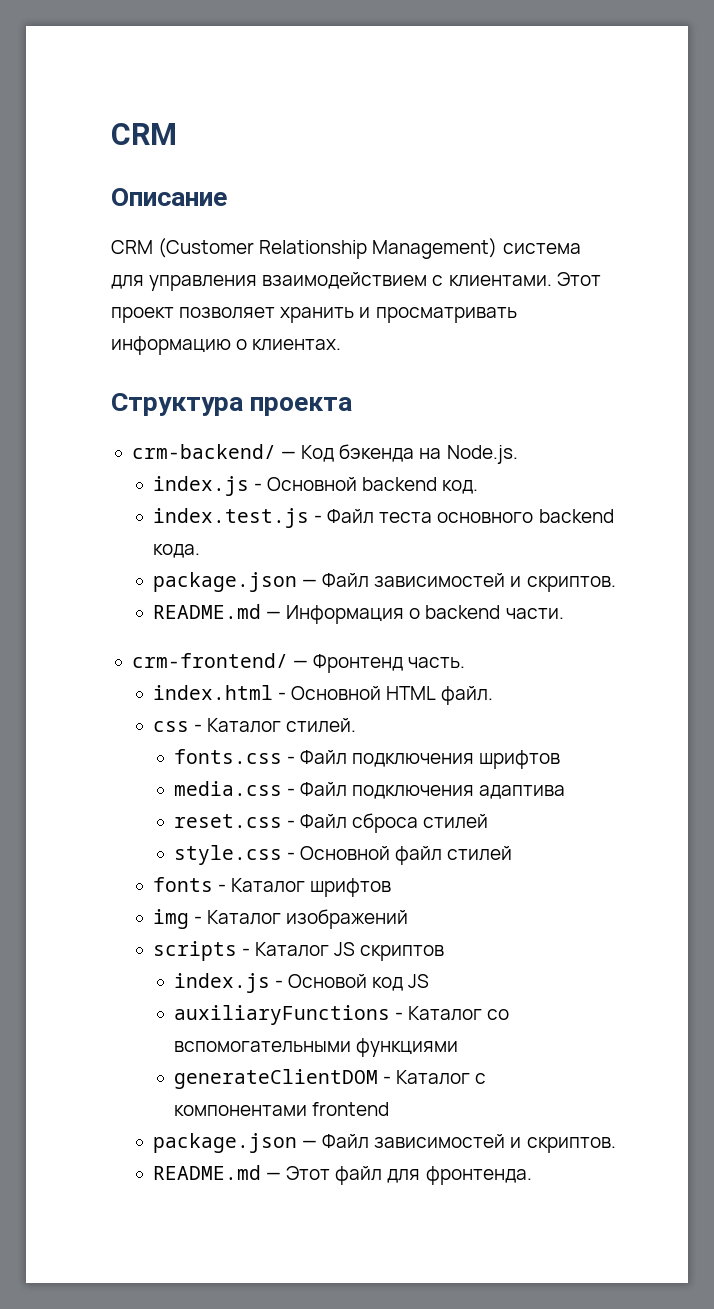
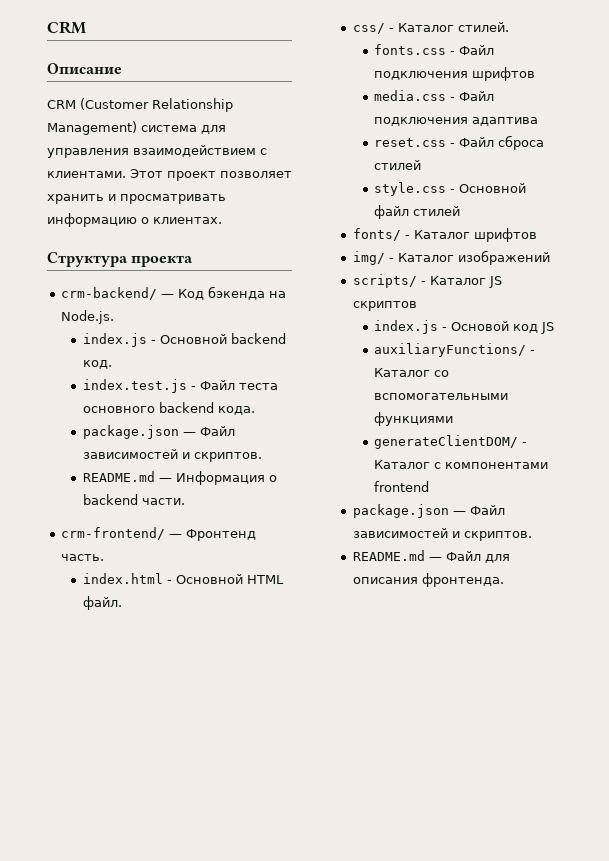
- css - Каталог стилей.
+ css/ - Каталог стилей.
- fonts - Каталог шрифтов
+ fonts/ - Каталог шрифтов
- img - Каталог изображений
+ img/ - Каталог изображений
- scripts - Каталог JS скриптов
+ scripts/ - Каталог JS скриптов
- auxiliaryFunctions - Каталог со вспомогательными функциями
+ auxiliaryFunctions/ - Каталог со вспомогательными функциями
- generateClientDOM - Каталог с компонентами frontend
+ generateClientDOM/ - Каталог с компонентами frontend
- README.md — Этот файл для фронтенда.
+ README.md — Файл для описания фронтенда.

